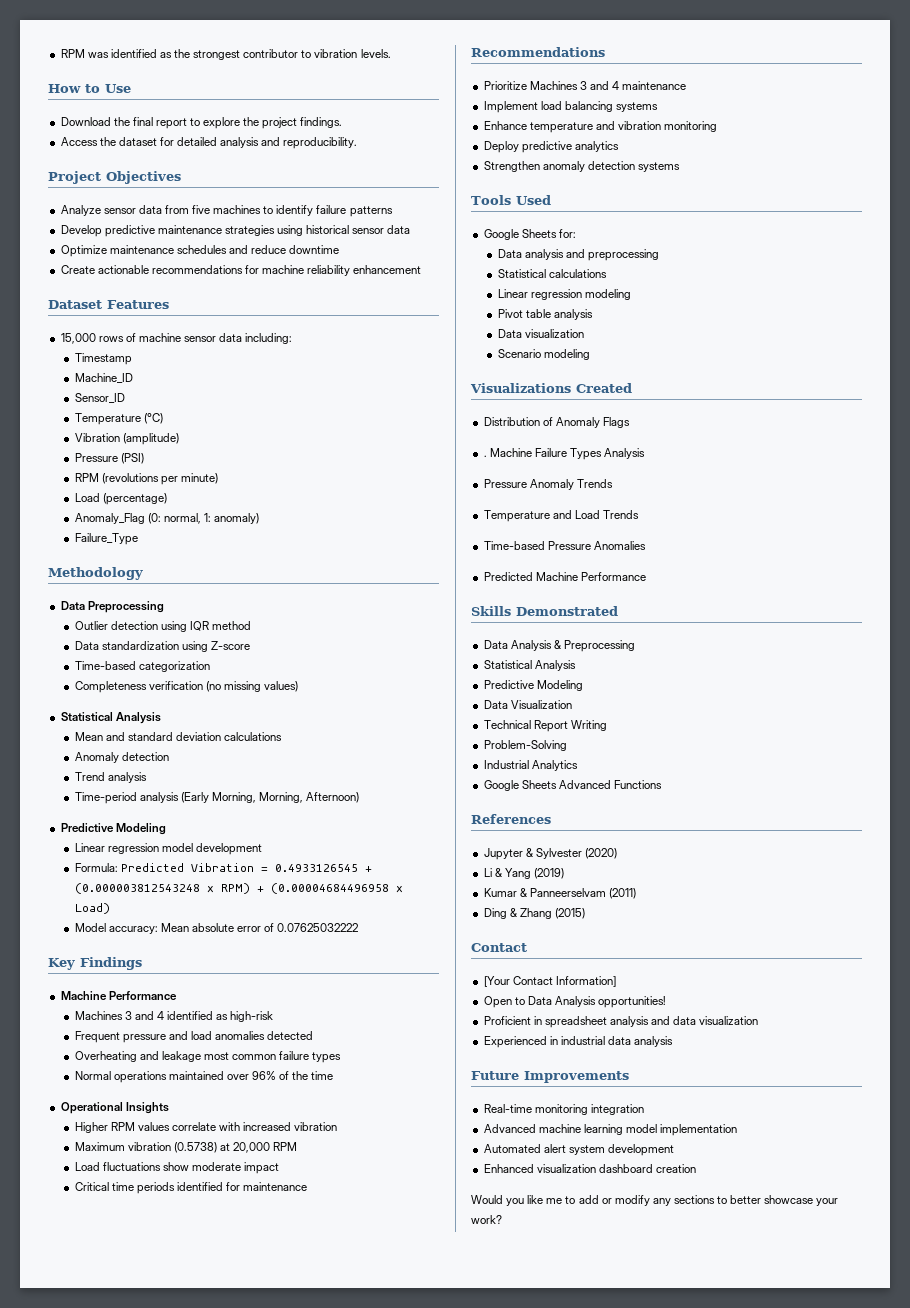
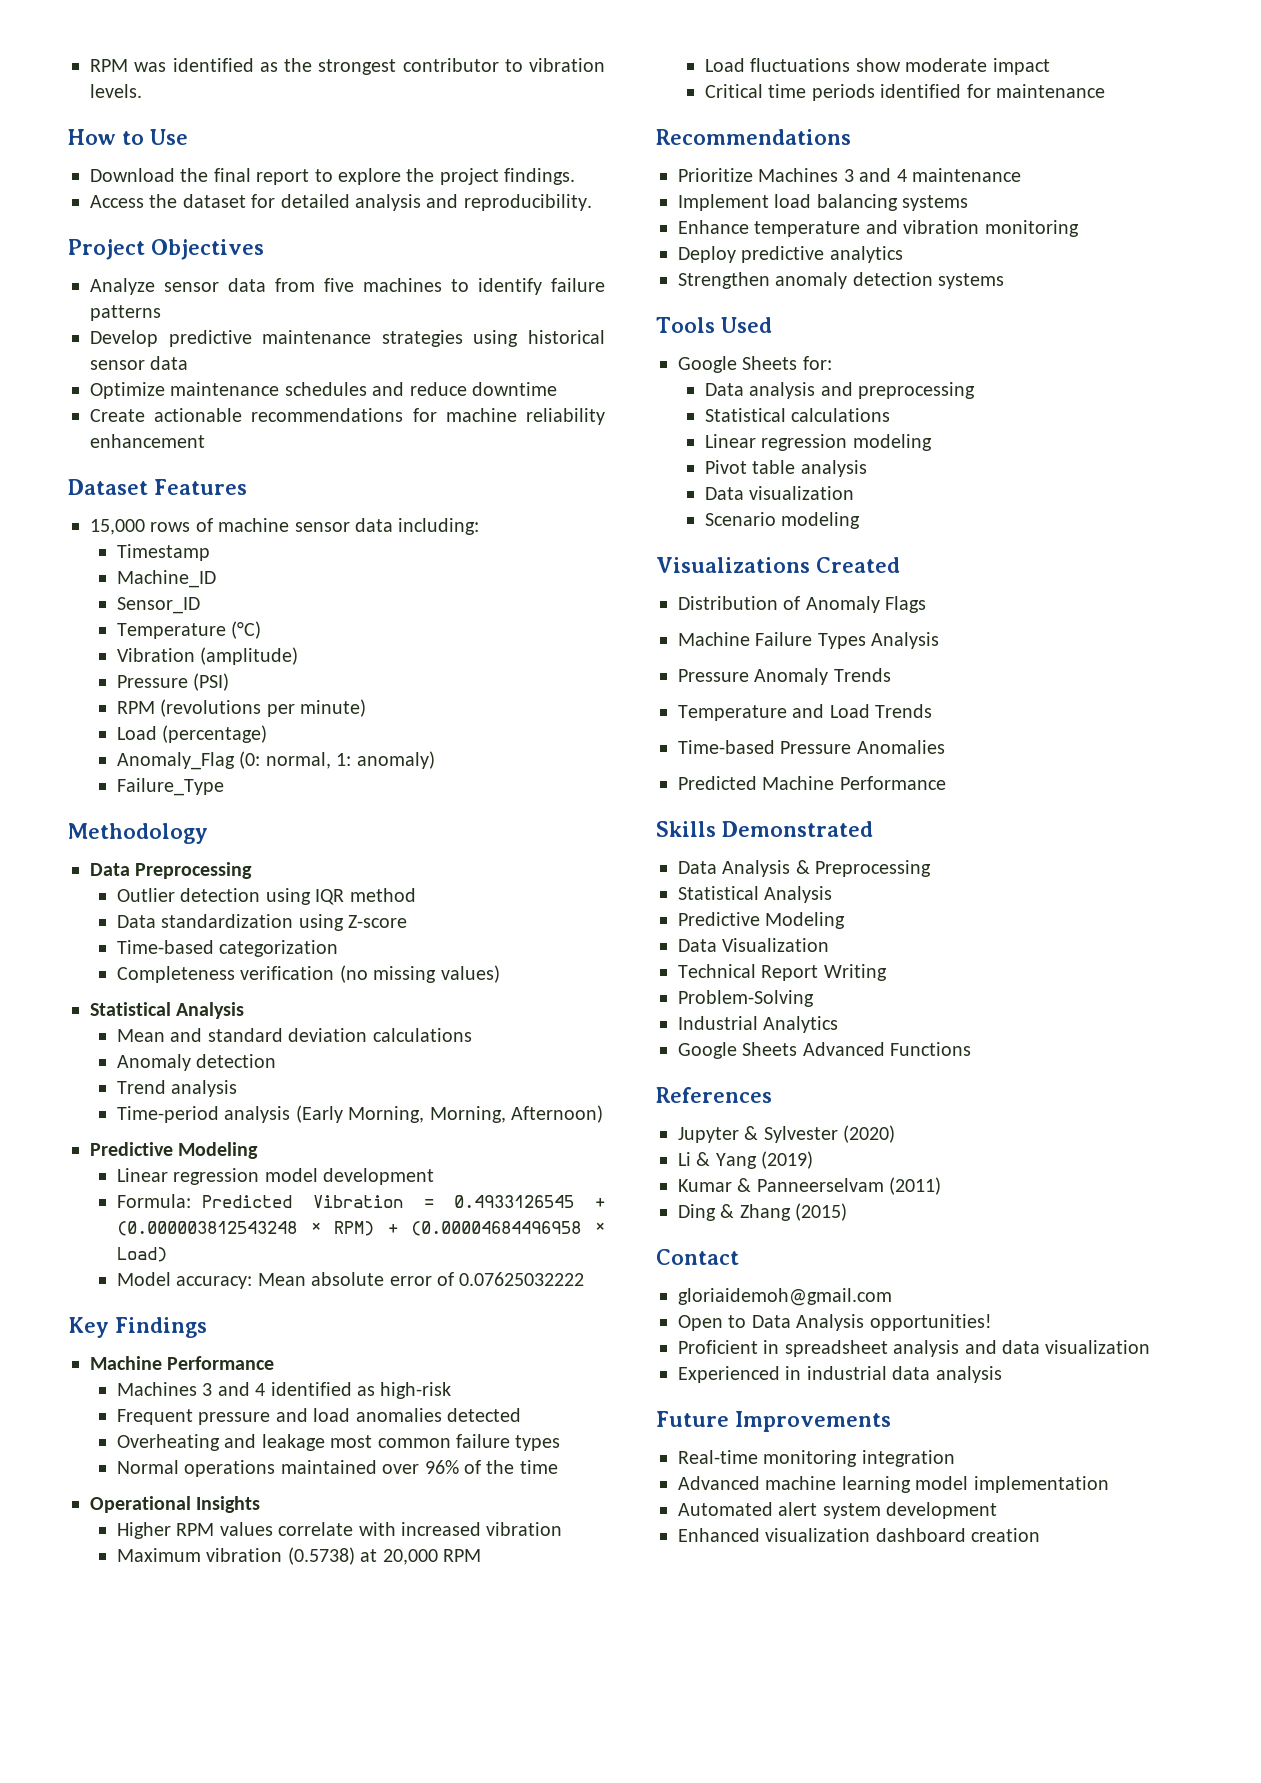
- .
- [Your Contact Information]
+ gloriaidemoh@gmail.com
- Would you like me to add or modify any sections to better showcase your work?

